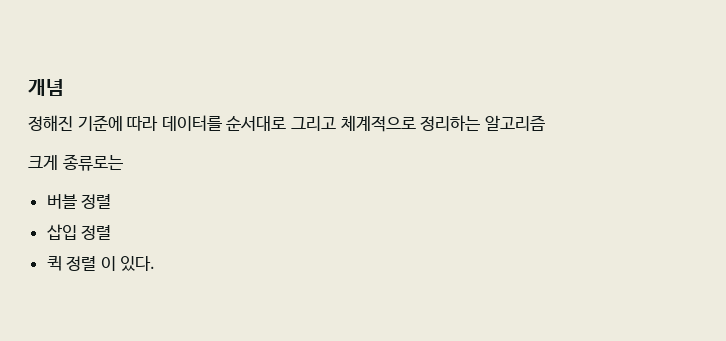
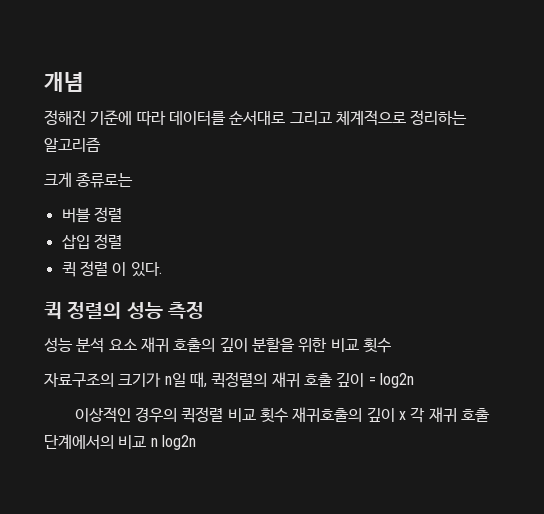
+ 퀵 정렬의 성능 측정
+ 성능 분석 요소 재귀 호출의 깊이 분할을 위한 비교 횟수
+ 자료구조의 크기가 n일 때, 퀵정렬의 재귀 호출 깊이 = log2n
+ 이상적인 경우의 퀵정렬 비교 횟수 재귀호출의 깊이 x 각 재귀 호출 단계에서의 비교 n log2n

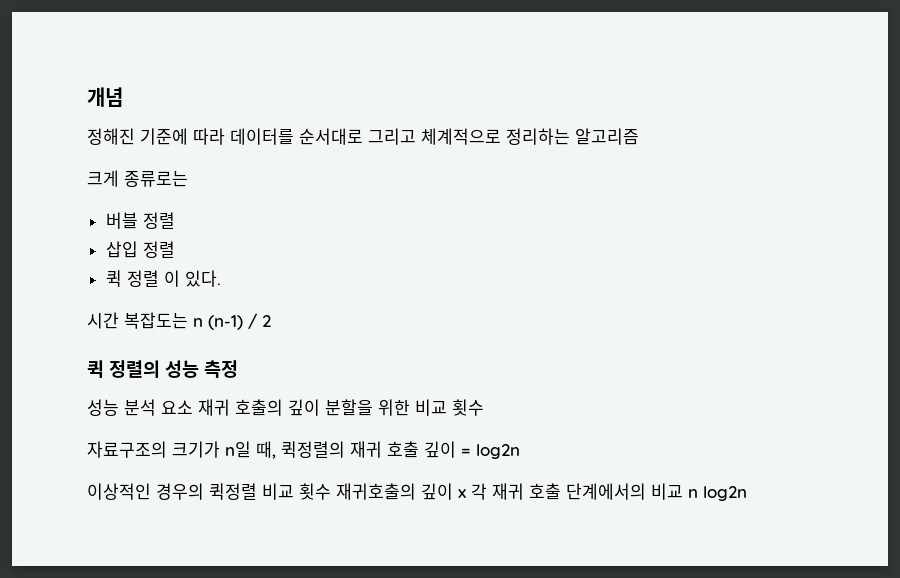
+ 시간 복잡도는 n (n-1) / 2

